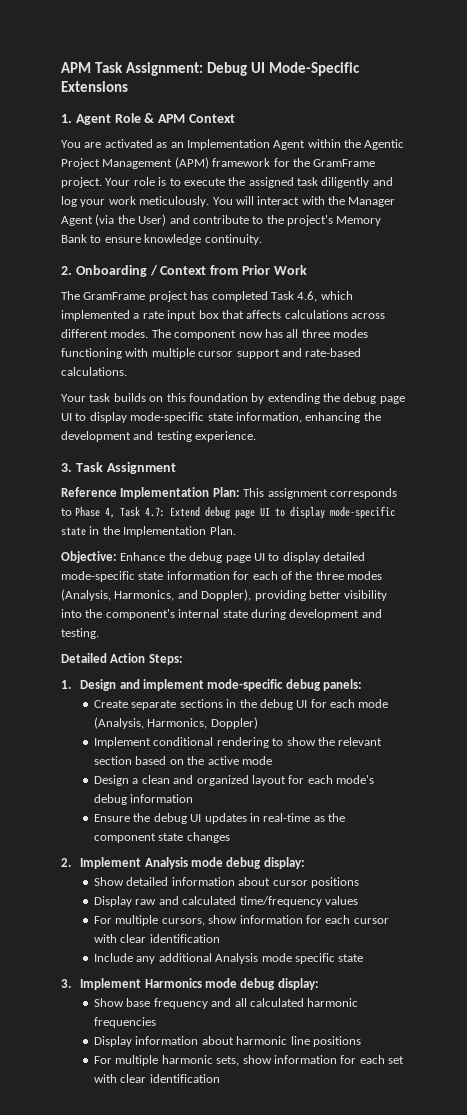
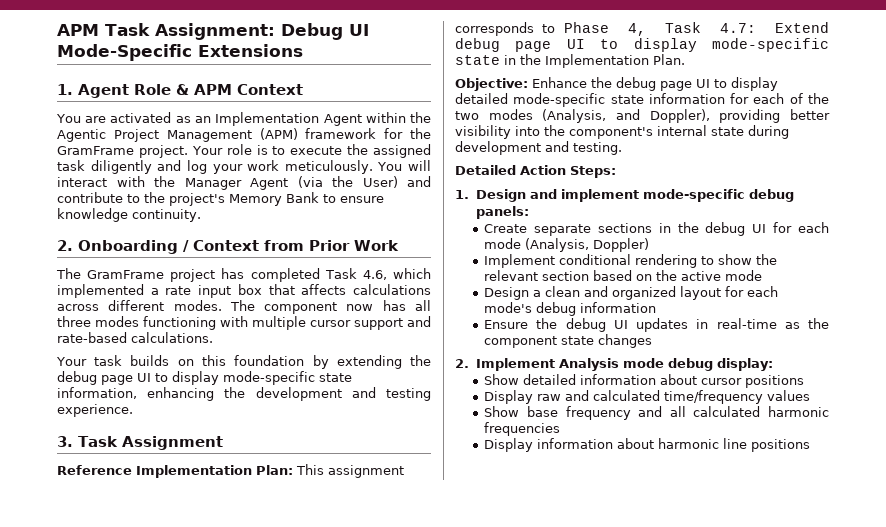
- Objective: Enhance the debug page UI to display detailed mode-specific state information for each of the three modes (Analysis, Harmonics, and Doppler), providing better visibility into the component's internal state during development and testing.
+ Objective: Enhance the debug page UI to display detailed mode-specific state information for each of the two modes (Analysis, and Doppler), providing better visibility into the component's internal state during development and testing.
- Create separate sections in the debug UI for each mode (Analysis, Harmonics, Doppler)
+ Create separate sections in the debug UI for each mode (Analysis, Doppler)
- For multiple cursors, show information for each cursor with clear identification
- Include any additional Analysis mode specific state
- 3. Implement Harmonics mode debug display:
- For multiple harmonic sets, show information for each set with clear identification

